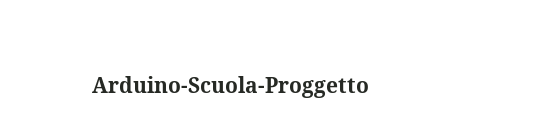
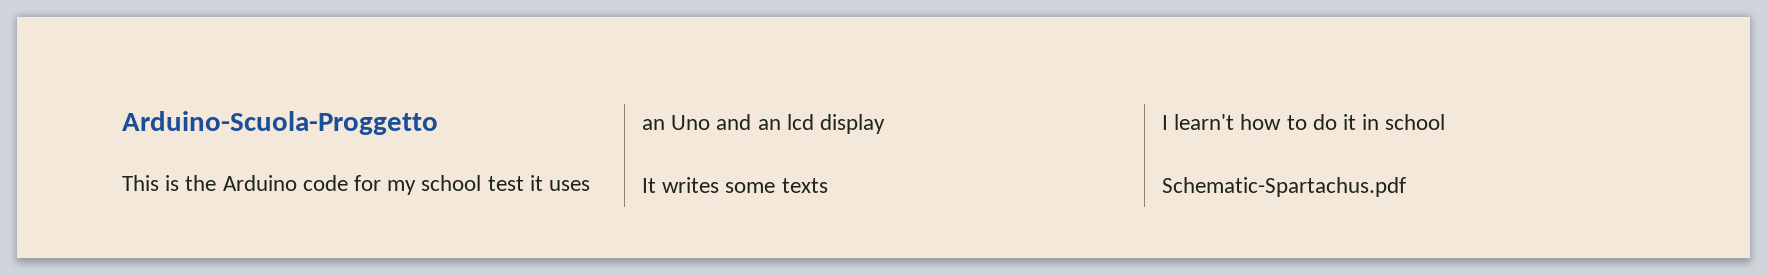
+ This is the Arduino code for my school test it uses an Uno and an lcd display
+ It writes some texts
+ I learn't how to do it in school
+ Schematic-Spartachus.pdf

